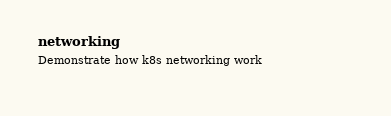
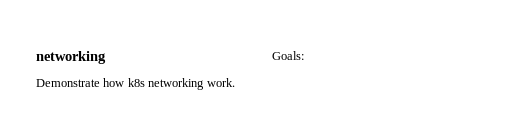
- Demonstrate how k8s networking work
+ Demonstrate how k8s networking work. Goals:

